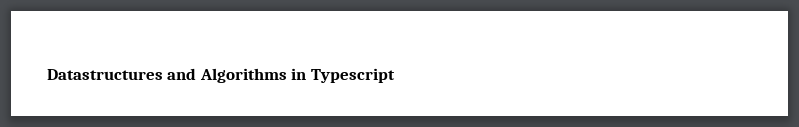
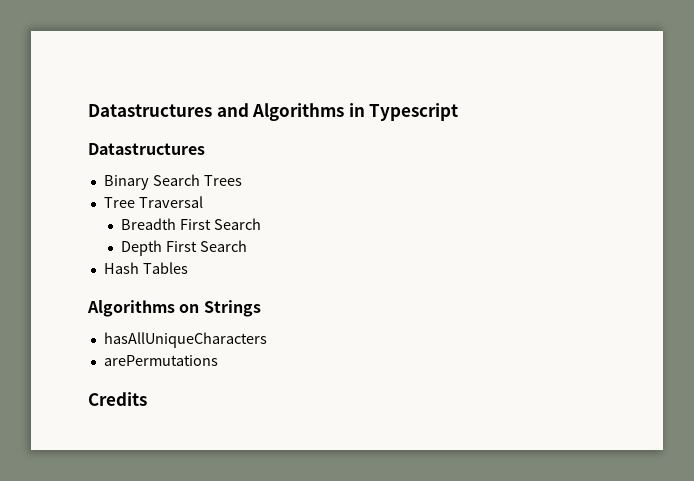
  Datastructures and Algorithms in Typescript
+ Datastructures
+ Binary Search Trees
+ Tree Traversal
+ Breadth First Search
+ Depth First Search
+ Hash Tables
+ Algorithms on Strings
+ hasAllUniqueCharacters
+ arePermutations
+ Credits

